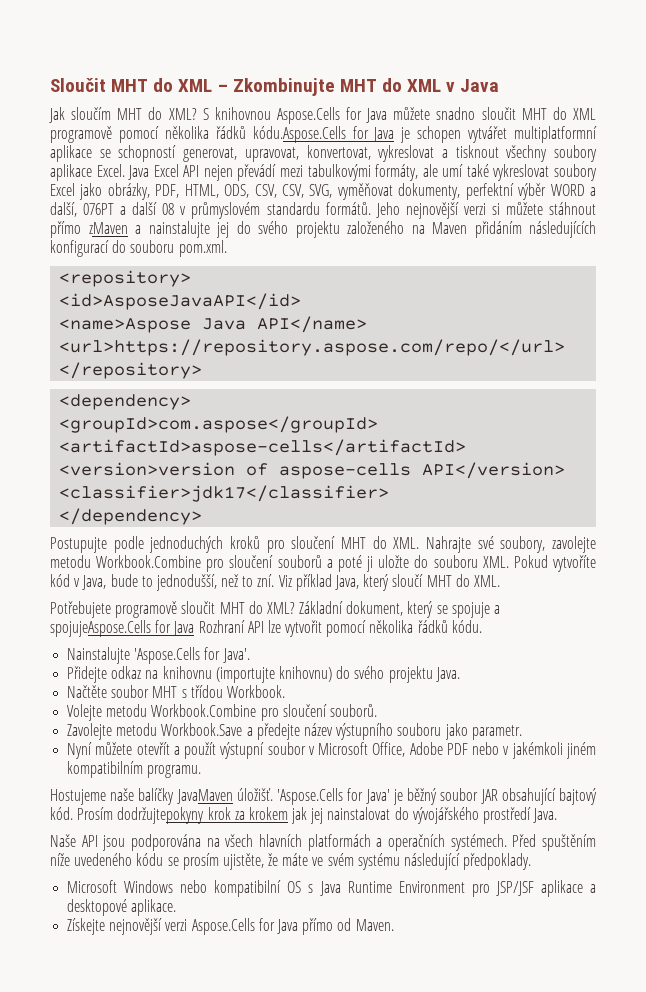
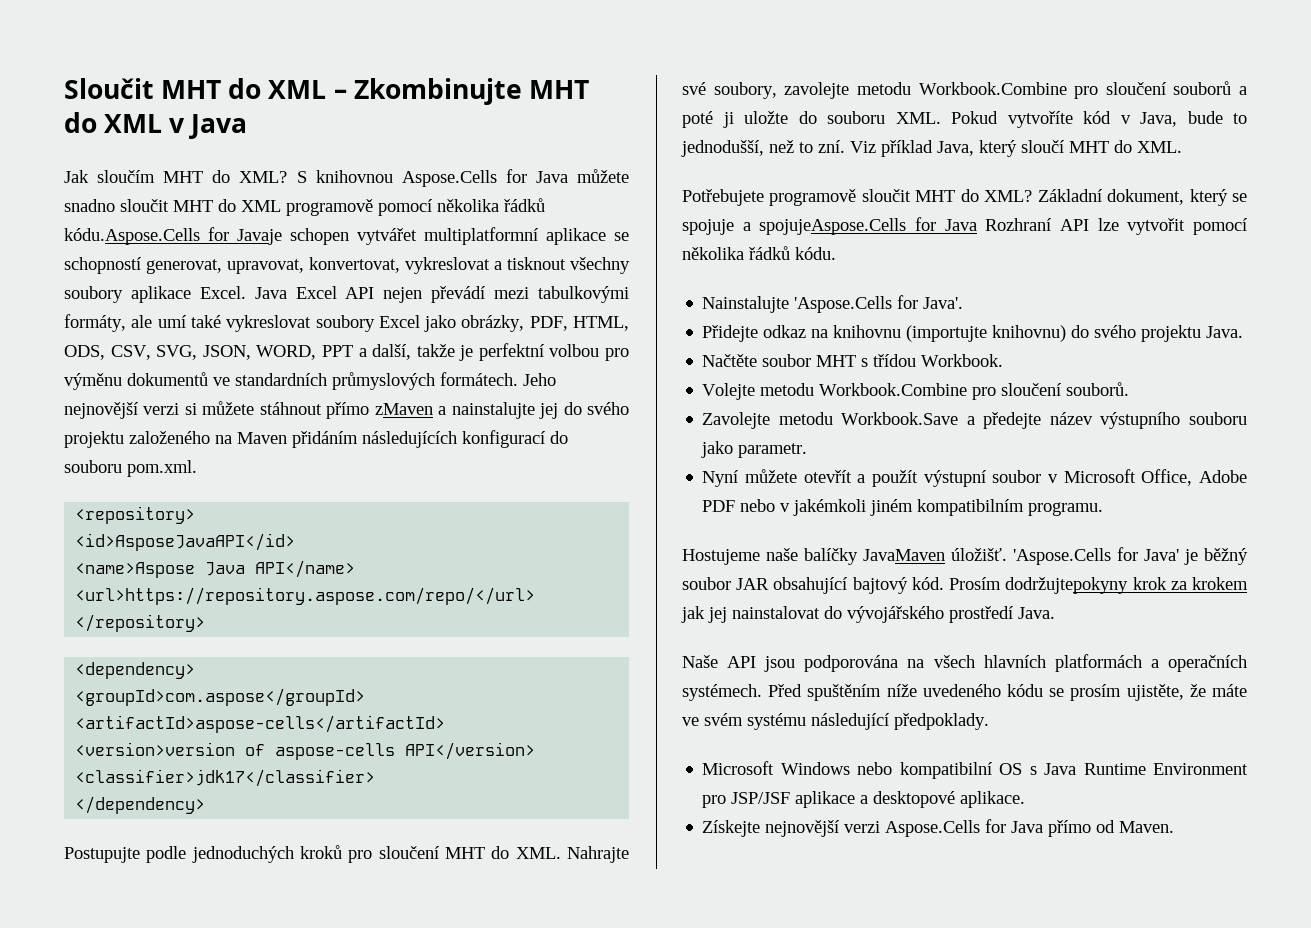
- S knihovnou Aspose.Cells for Java můžete snadno sloučit MHT do XML programově pomocí několika řádků kódu.Aspose.Cells for Java je schopen vytvářet multiplatformní aplikace se schopností generovat, upravovat, konvertovat, vykreslovat a tisknout všechny soubory aplikace Excel.
+ S knihovnou Aspose.Cells for Java můžete snadno sloučit MHT do XML programově pomocí několika řádků kódu.Aspose.Cells for Javaje schopen vytvářet multiplatformní aplikace se schopností generovat, upravovat, konvertovat, vykreslovat a tisknout všechny soubory aplikace Excel.
- Java Excel API nejen převádí mezi tabulkovými formáty, ale umí také vykreslovat soubory Excel jako obrázky, PDF, HTML, ODS, CSV, CSV, SVG, vyměňovat dokumenty, perfektní výběr WORD a další, 076PT a další 08 v průmyslovém standardu formátů.
+ Java Excel API nejen převádí mezi tabulkovými formáty, ale umí také vykreslovat soubory Excel jako obrázky, PDF, HTML, ODS, CSV, SVG, JSON, WORD, PPT a další, takže je perfektní volbou pro výměnu dokumentů ve standardních průmyslových formátech.

